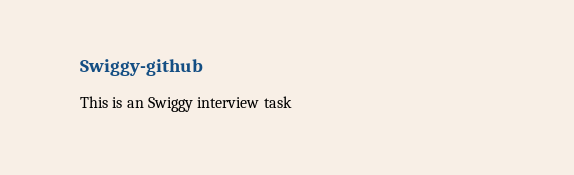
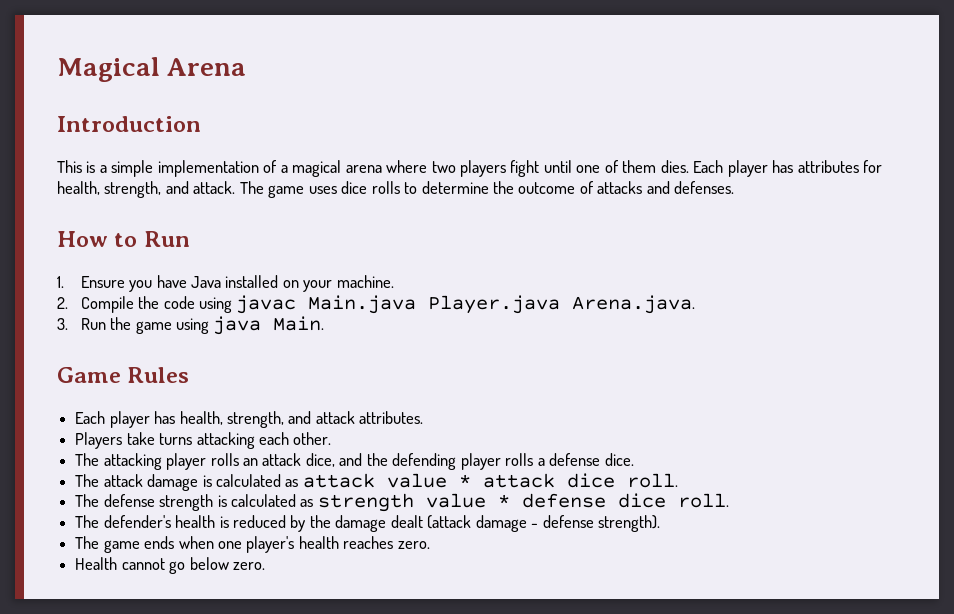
- Swiggy-github
+ Magical Arena
+ Introduction
- This is an Swiggy interview task
+ This is a simple implementation of a magical arena where two players fight until one of them dies. Each player has attributes for health, strength, and attack. The game uses dice rolls to determine the outcome of attacks and defenses.
+ How to Run
+ 1. Ensure you have Java installed on your machine.
+ 2. Compile the code using javac Main.java Player.java Arena.java.
+ 3. Run the game using java Main.
+ Game Rules
+ Each player has health, strength, and attack attributes.
+ Players take turns attacking each other.
+ The attacking player rolls an attack dice, and the defending player rolls a defense dice.
+ The attack damage is calculated as attack value * attack dice roll.
+ The defense strength is calculated as strength value * defense dice roll.
+ The defender's health is reduced by the damage dealt (attack damage - defense strength).
+ The game ends when one player's health reaches zero.
+ Health cannot go below zero.

